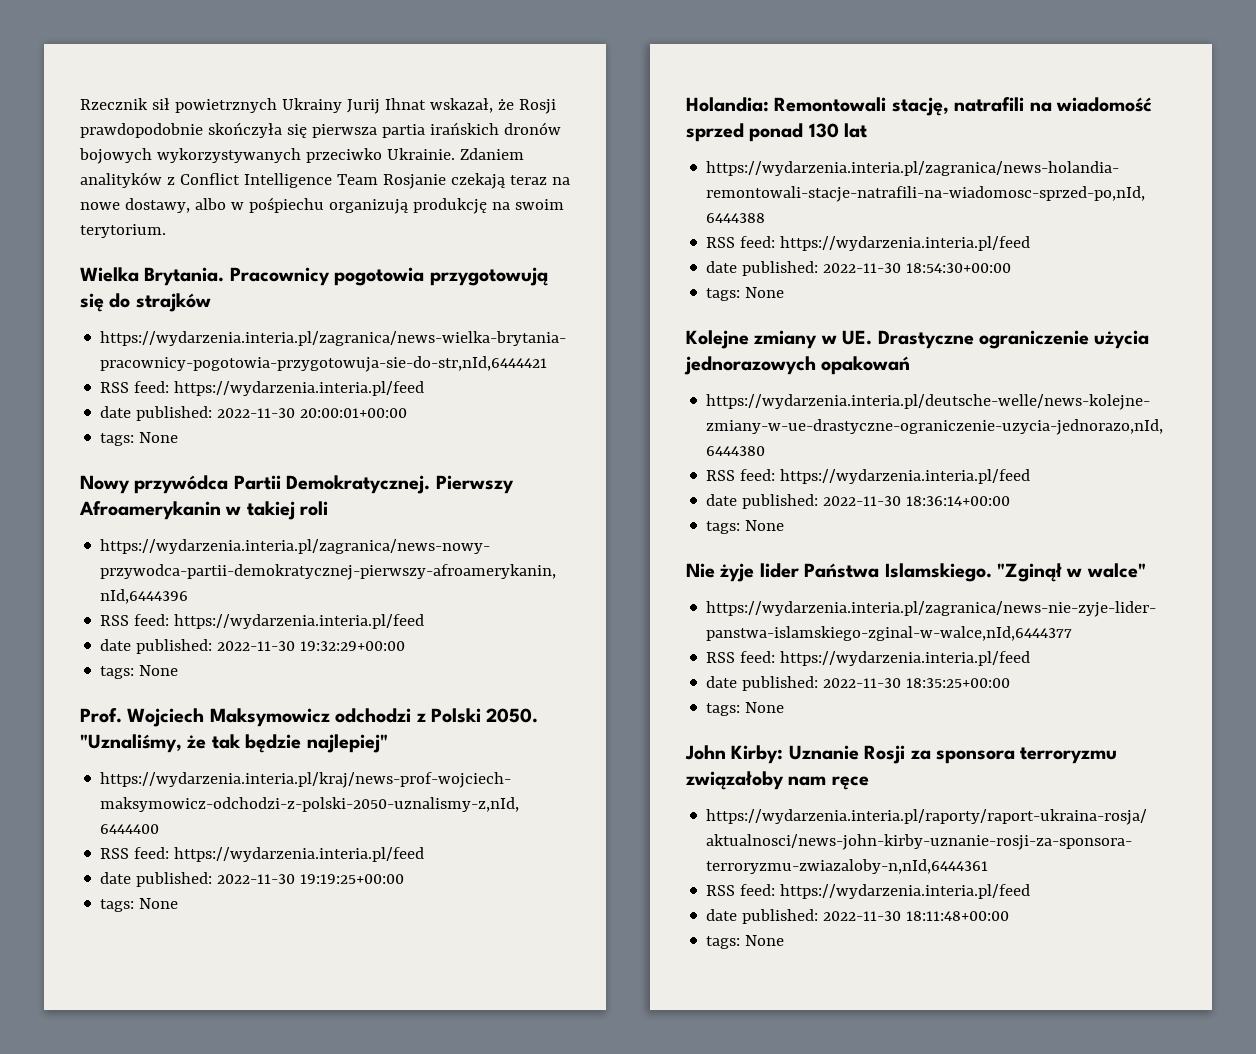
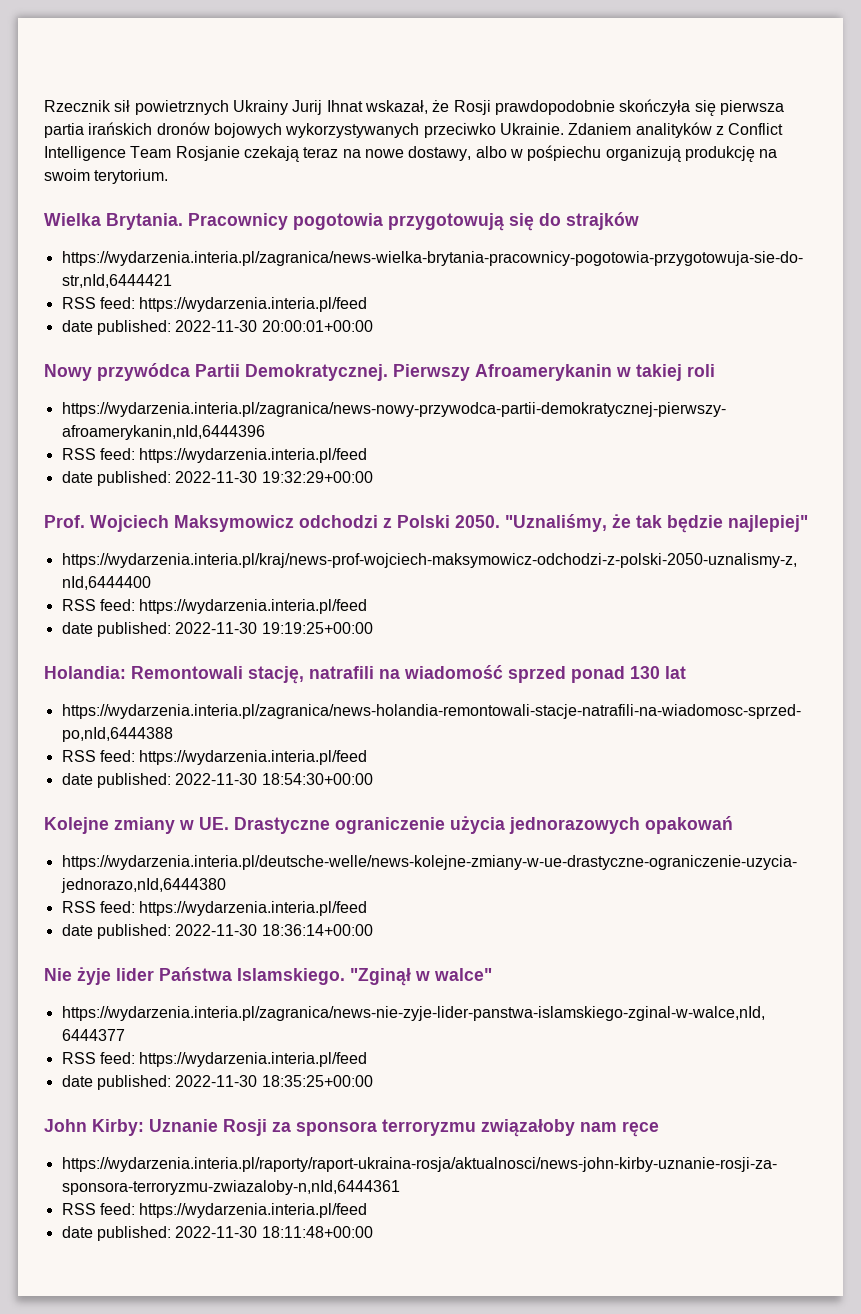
  date published: 2022-11-30 20:00:01+00:00
- tags: None
  date published: 2022-11-30 19:32:29+00:00
- tags: None
  date published: 2022-11-30 19:19:25+00:00
- tags: None
  date published: 2022-11-30 18:54:30+00:00
- tags: None
  date published: 2022-11-30 18:36:14+00:00
- tags: None
  date published: 2022-11-30 18:35:25+00:00
- tags: None
  date published: 2022-11-30 18:11:48+00:00
- tags: None

